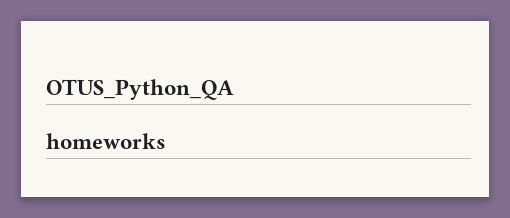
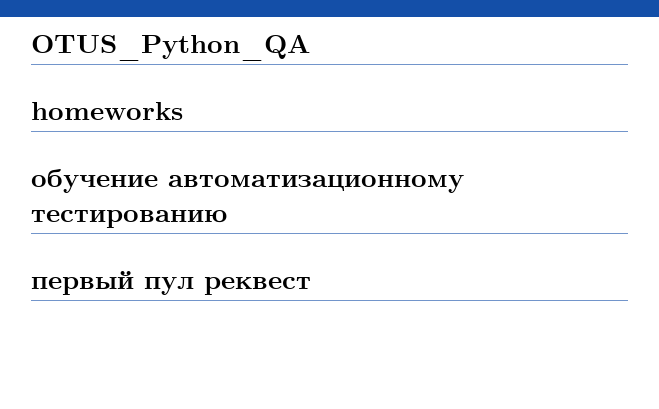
+ обучение автоматизационному тестированию
+ первый пул реквест

